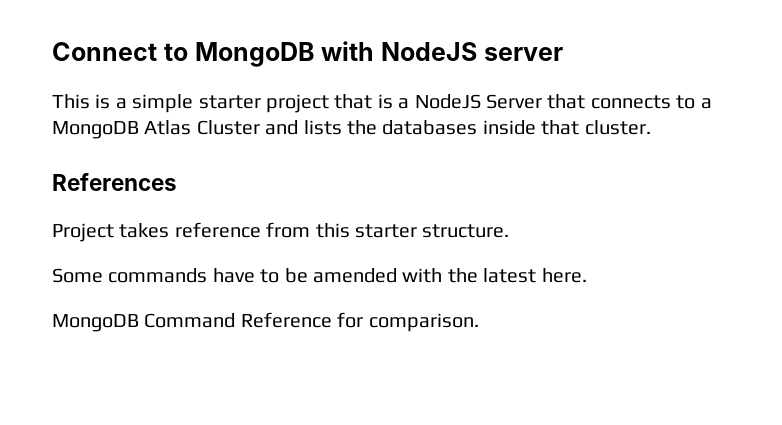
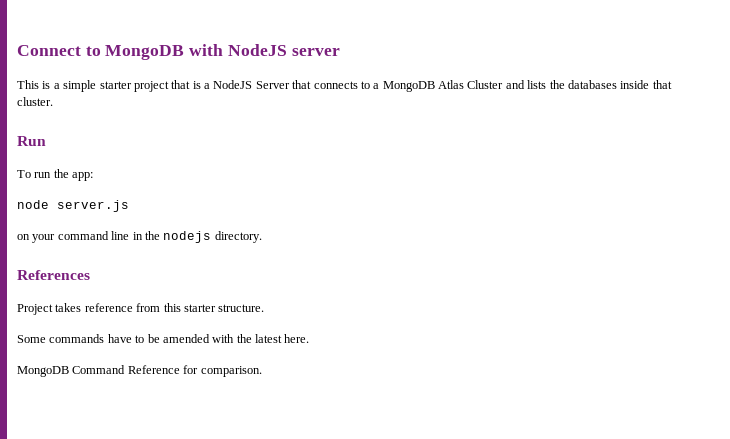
+ Run
+ To run the app:
+ node server.js
+ on your command line in the nodejs directory.

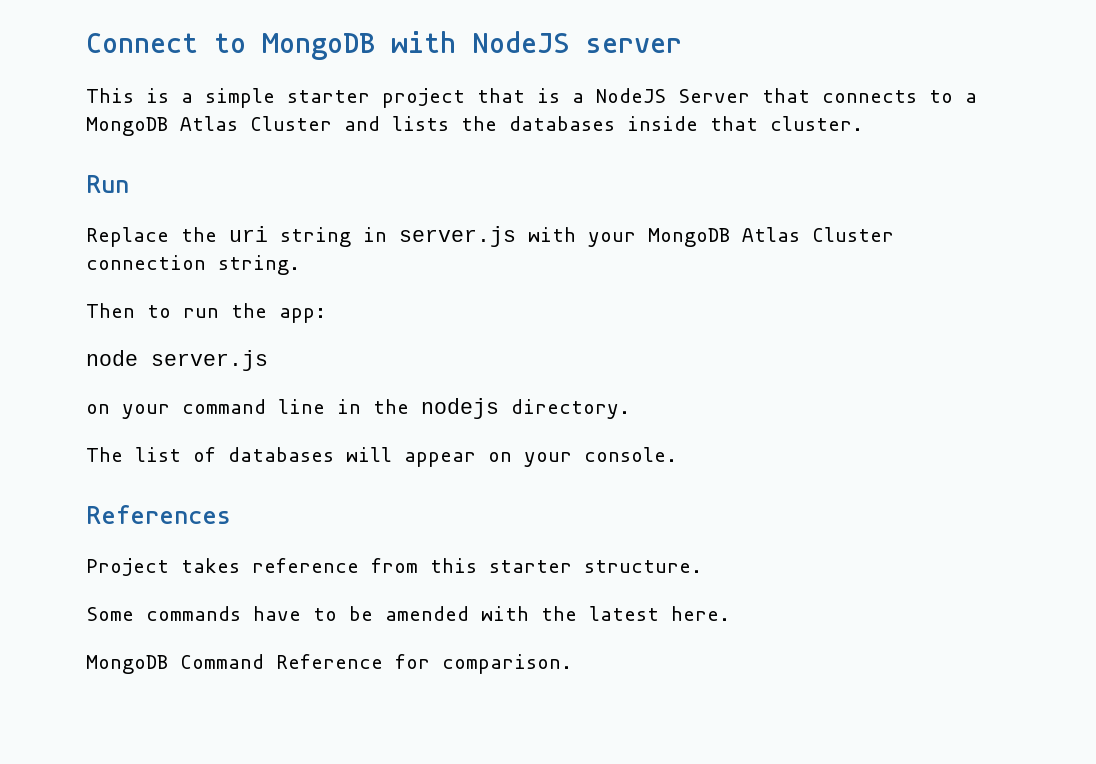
- To run the app:
+ Replace the uri string in server.js with your MongoDB Atlas Cluster connection string.
+ Then to run the app:
+ The list of databases will appear on your console.

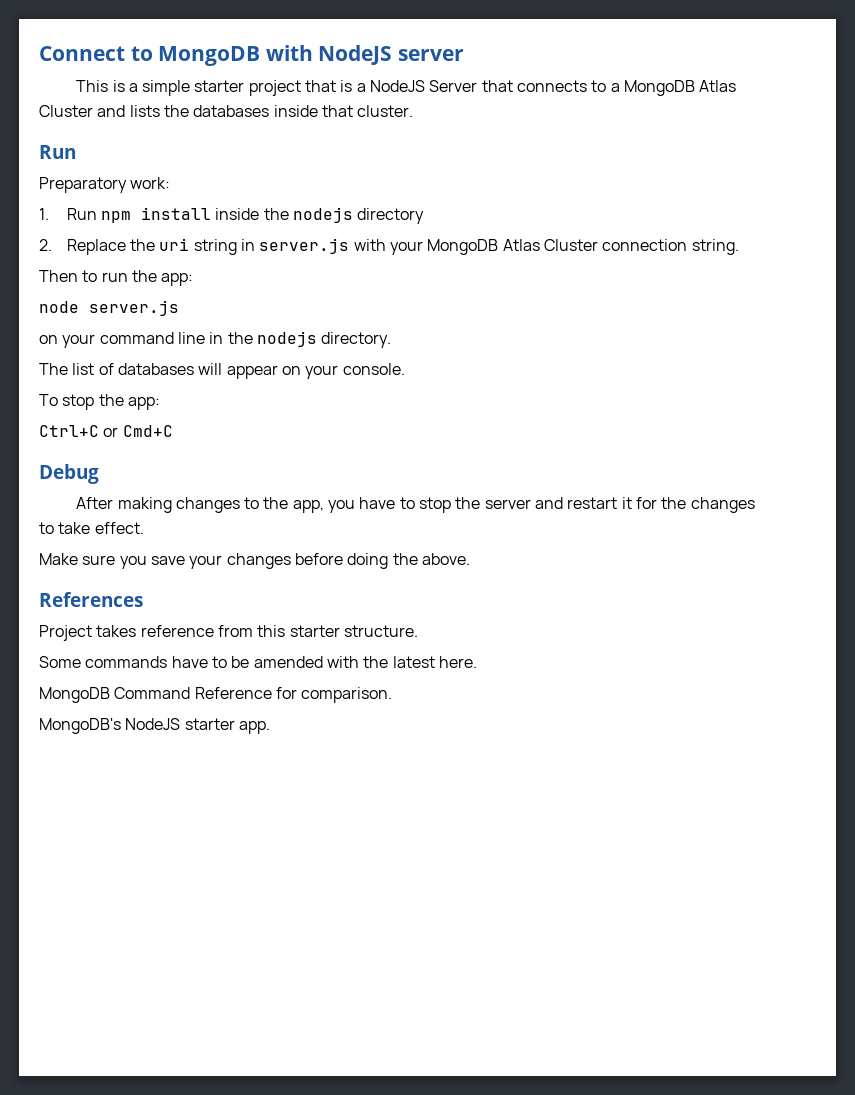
- Replace the uri string in server.js with your MongoDB Atlas Cluster connection string.
+ Preparatory work:
+ 1. Run npm install inside the nodejs directory
+ 2. Replace the uri string in server.js with your MongoDB Atlas Cluster connection string.
+ To stop the app:
+ Ctrl+C or Cmd+C
+ Debug
+ After making changes to the app, you have to stop the server and restart it for the changes to take effect.
+ Make sure you save your changes before doing the above.
+ MongoDB's NodeJS starter app.

